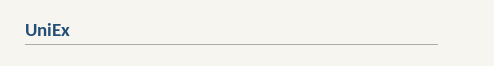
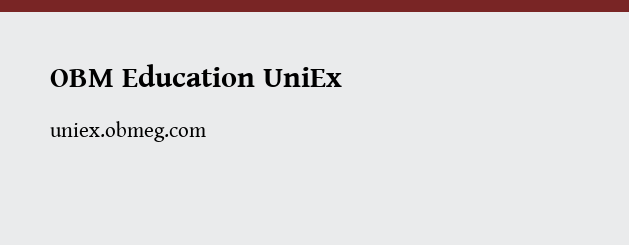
- UniEx
+ OBM Education UniEx
+ uniex.obmeg.com

